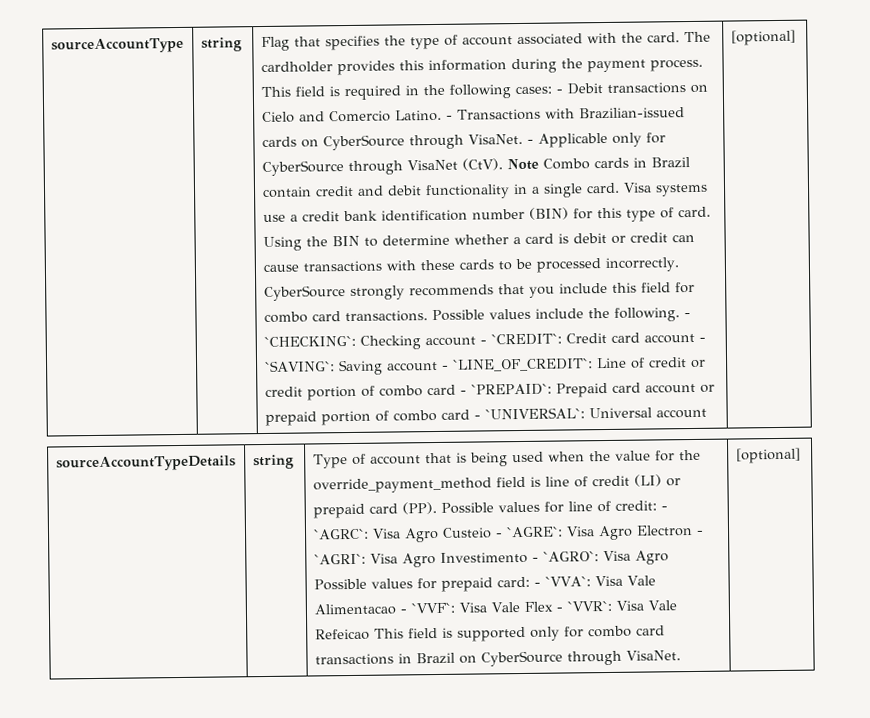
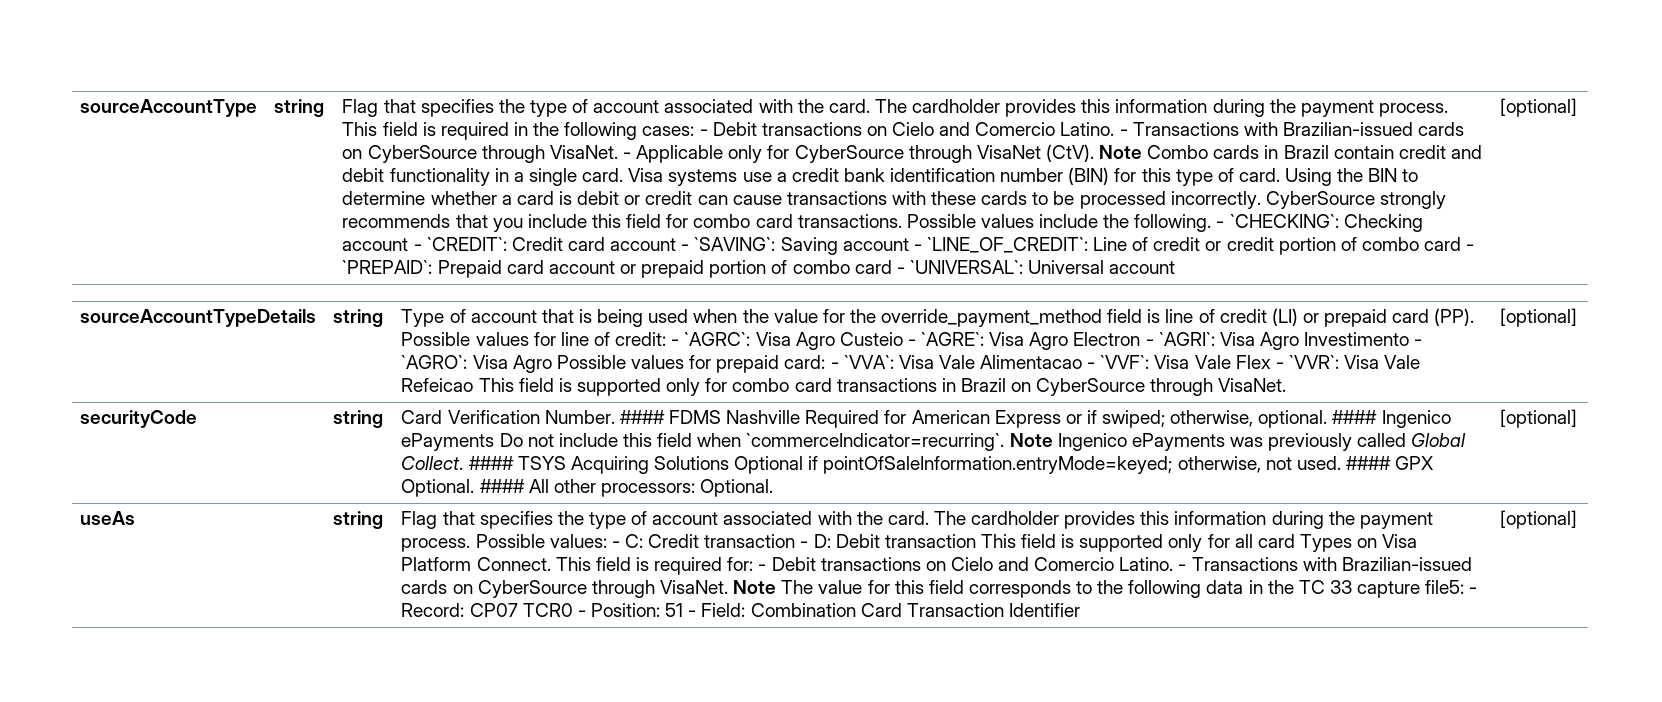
+ securityCode | string | Card Verification Number. #### FDMS Nashville Required for American Express or if swiped; otherwise, optional. #### Ingenico ePayments Do not include this field when `commerceIndicator=recurring`. Note Ingenico ePayments was previously called Global Collect. #### TSYS Acquiring Solutions Optional if pointOfSaleInformation.entryMode=keyed; otherwise, not used. #### GPX Optional. #### All other processors: Optional. | [optional]
+ useAs | string | Flag that specifies the type of account associated with the card. The cardholder provides this information during the payment process. Possible values: - C: Credit transaction - D: Debit transaction This field is supported only for all card Types on Visa Platform Connect. This field is required for: - Debit transactions on Cielo and Comercio Latino. - Transactions with Brazilian-issued cards on CyberSource through VisaNet. Note The value for this field corresponds to the following data in the TC 33 capture file5: - Record: CP07 TCR0 - Position: 51 - Field: Combination Card Transaction Identifier | [optional]

